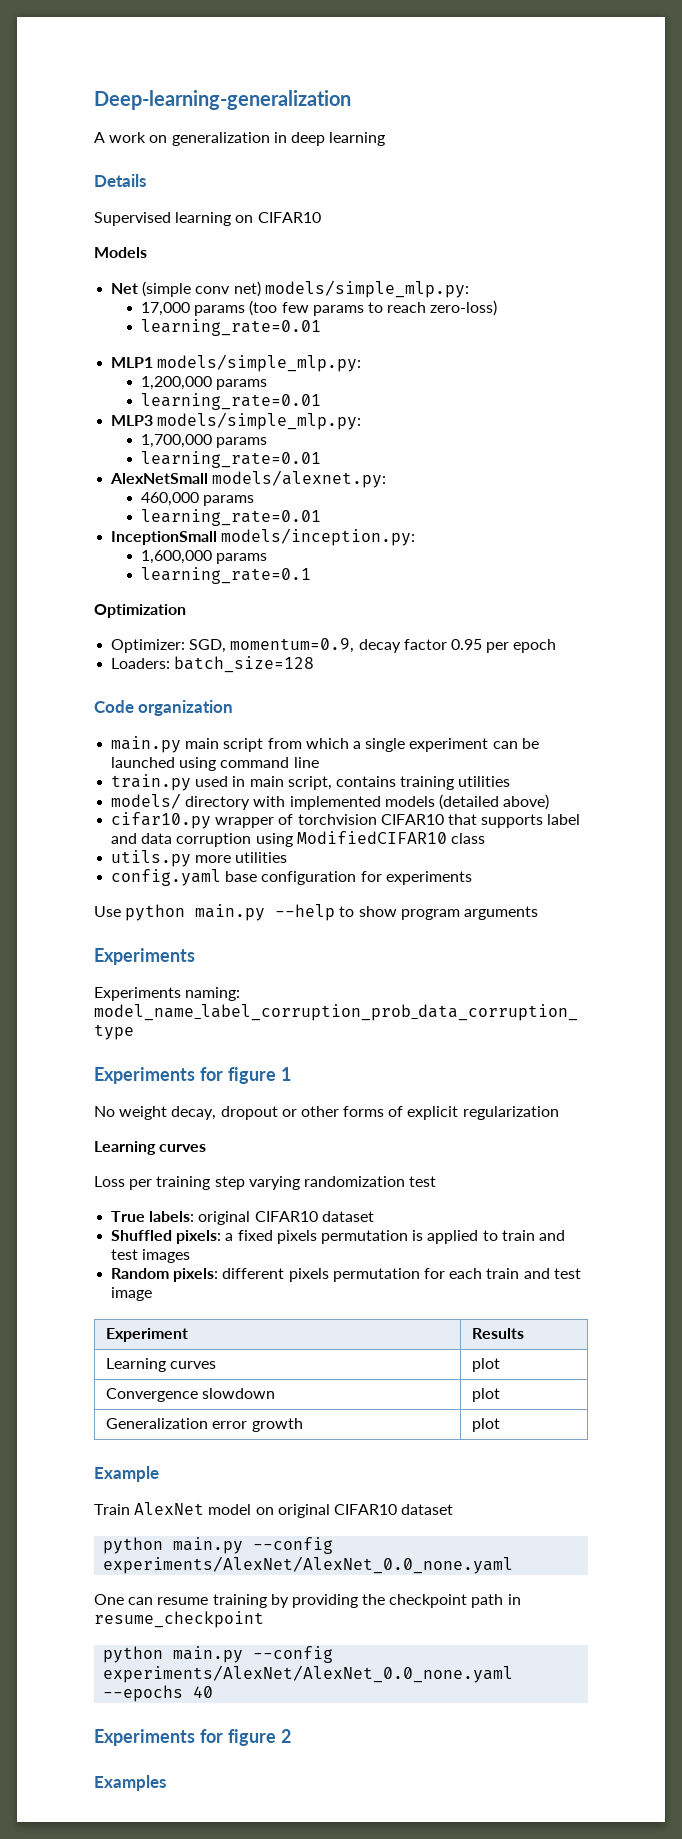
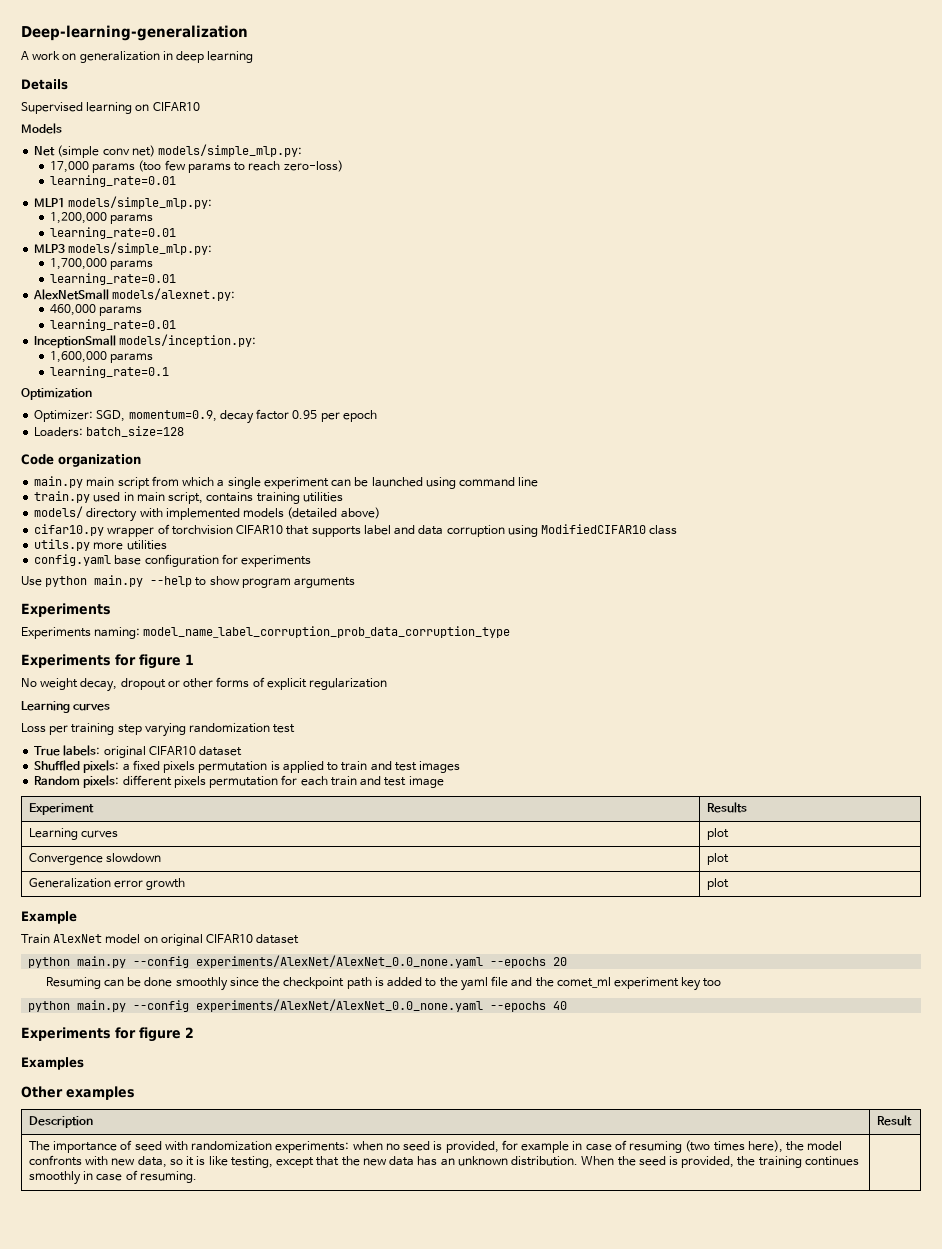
  Train AlexNet model on original CIFAR10 dataset
- python main.py --config experiments/AlexNet/AlexNet_0.0_none.yaml
- One can resume training by providing the checkpoint path in resume_checkpoint
+ python main.py --config experiments/AlexNet/AlexNet_0.0_none.yaml --epochs 20
+ Resuming can be done smoothly since the checkpoint path is added to the yaml file and the comet_ml experiment key too
+ Other examples
+ Description | Result
+ The importance of seed with randomization experiments: when no seed is provided, for example in case of resuming (two times here), the model confronts with new data, so it is like testing, except that the new data has an unknown distribution. When the seed is provided, the training continues smoothly in case of resuming.

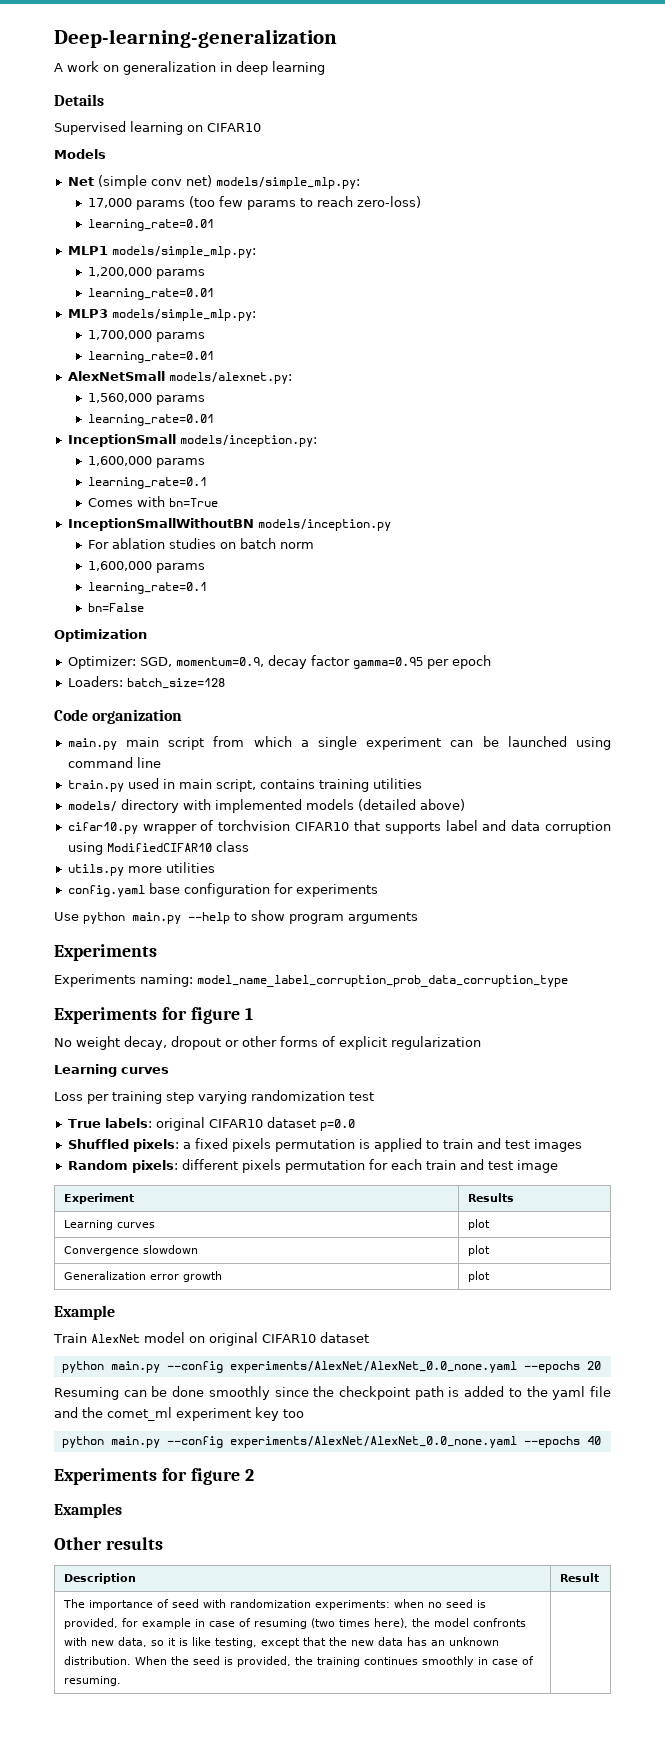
- 460,000 params
+ 1,560,000 params
+ Comes with bn=True
+ InceptionSmallWithoutBN models/inception.py
+ For ablation studies on batch norm
+ 1,600,000 params
+ learning_rate=0.1
+ bn=False
- Optimizer: SGD, momentum=0.9, decay factor 0.95 per epoch
+ Optimizer: SGD, momentum=0.9, decay factor gamma=0.95 per epoch
- True labels: original CIFAR10 dataset
+ True labels: original CIFAR10 dataset p=0.0
- Other examples
+ Other results

